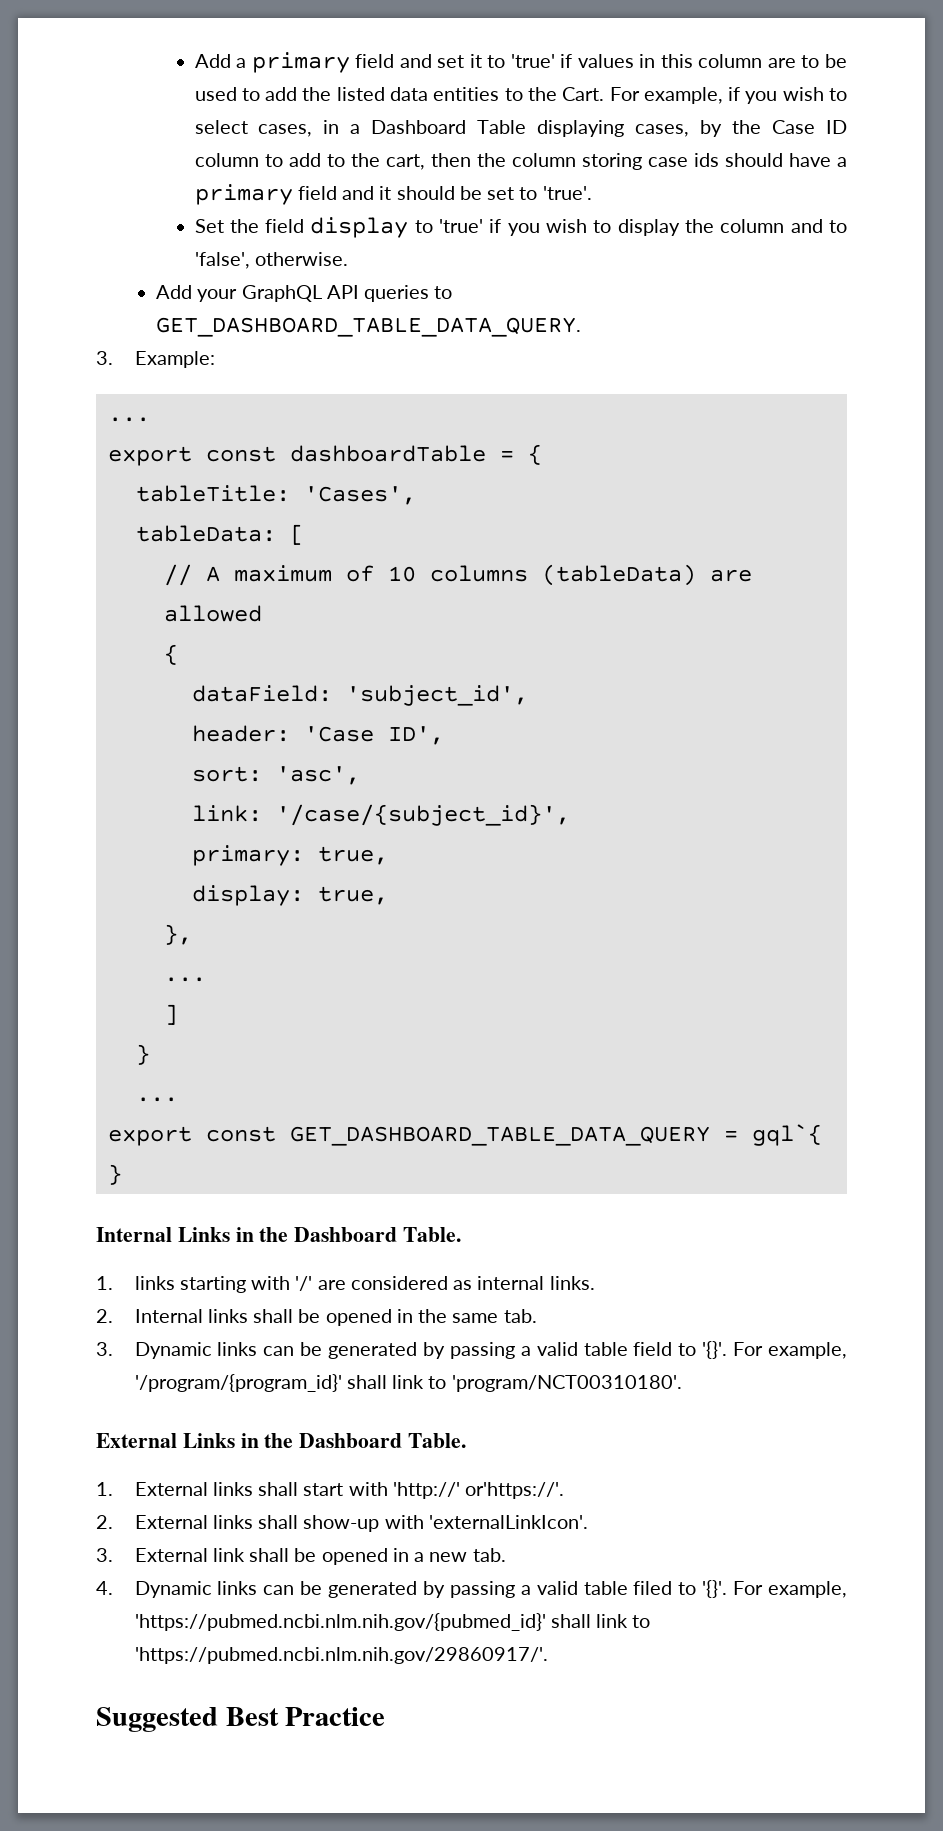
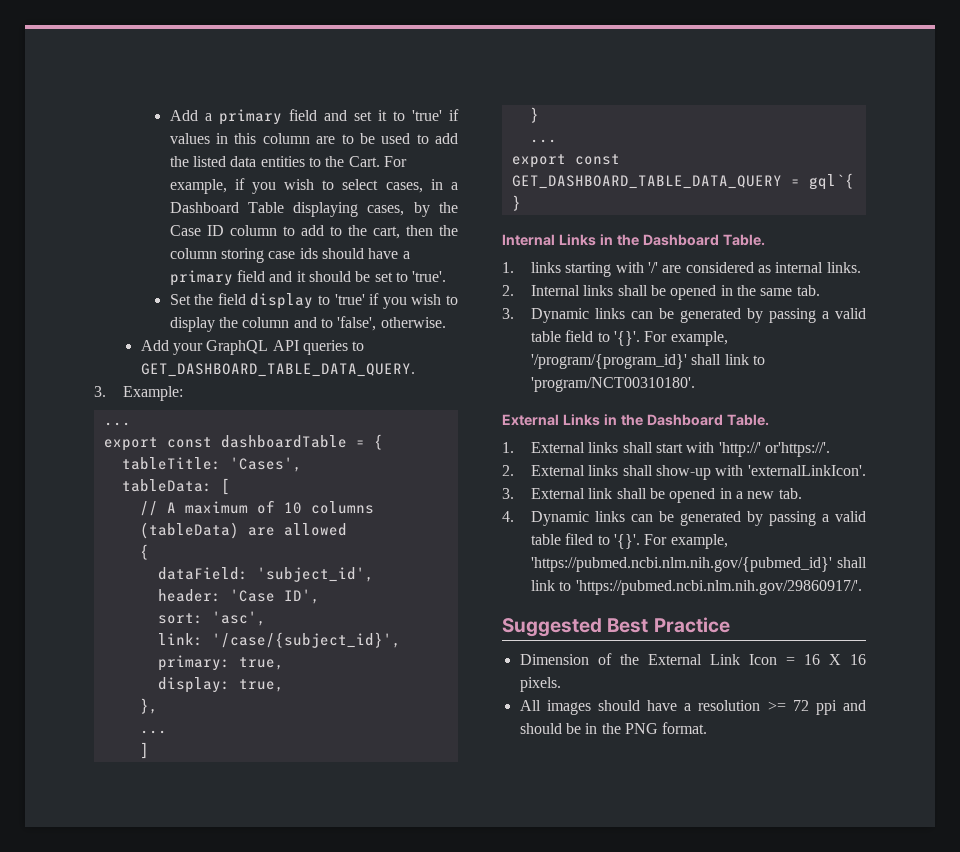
+ Dimension of the External Link Icon = 16 X 16 pixels.
+ All images should have a resolution >= 72 ppi and should be in the PNG format.

